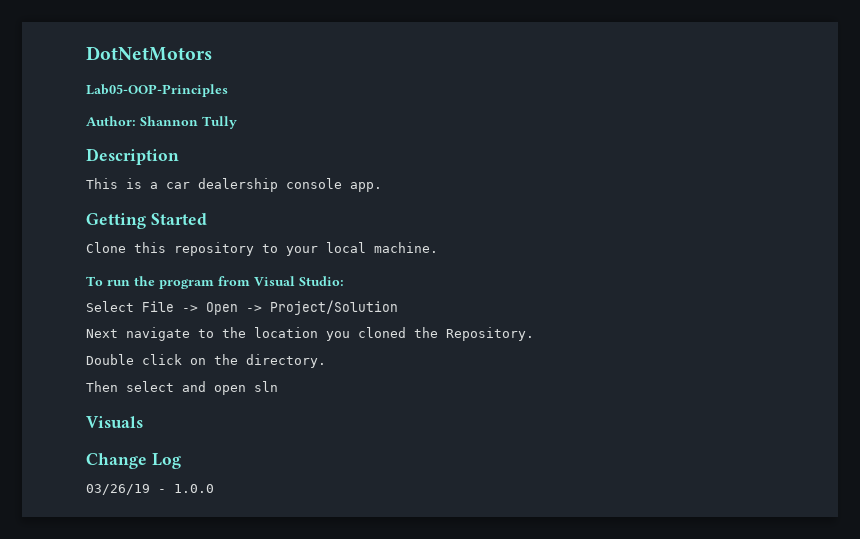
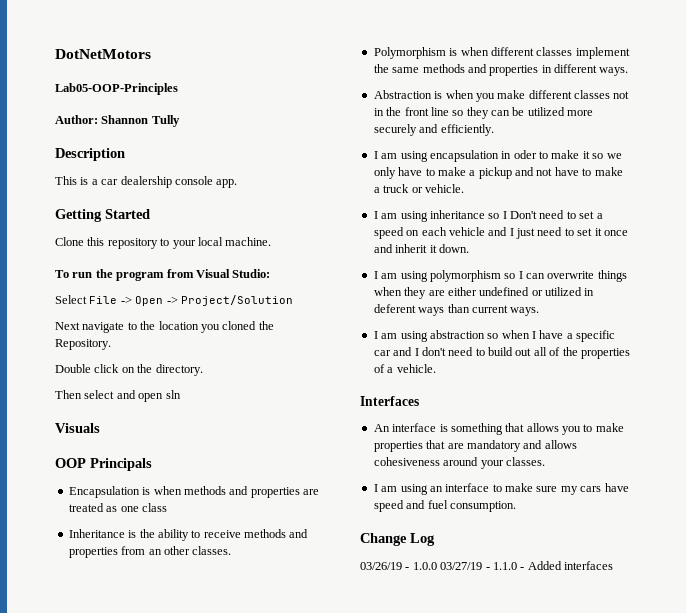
+ OOP Principals
+ Encapsulation is when methods and properties are treated as one class
+ Inheritance is the ability to receive methods and properties from an other classes.
+ Polymorphism is when different classes implement the same methods and properties in different ways.
+ Abstraction is when you make different classes not in the front line so they can be utilized more securely and efficiently.
+ I am using encapsulation in oder to make it so we only have to make a pickup and not have to make a truck or vehicle.
+ I am using inheritance so I Don't need to set a speed on each vehicle and I just need to set it once and inherit it down.
+ I am using polymorphism so I can overwrite things when they are either undefined or utilized in deferent ways than current ways.
+ I am using abstraction so when I have a specific car and I don't need to build out all of the properties of a vehicle.
+ Interfaces
+ An interface is something that allows you to make properties that are mandatory and allows cohesiveness around your classes.
+ I am using an interface to make sure my cars have speed and fuel consumption.
- 03/26/19 - 1.0.0
+ 03/26/19 - 1.0.0 03/27/19 - 1.1.0 - Added interfaces

